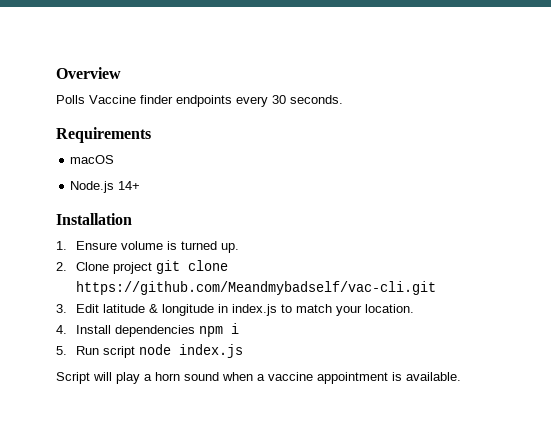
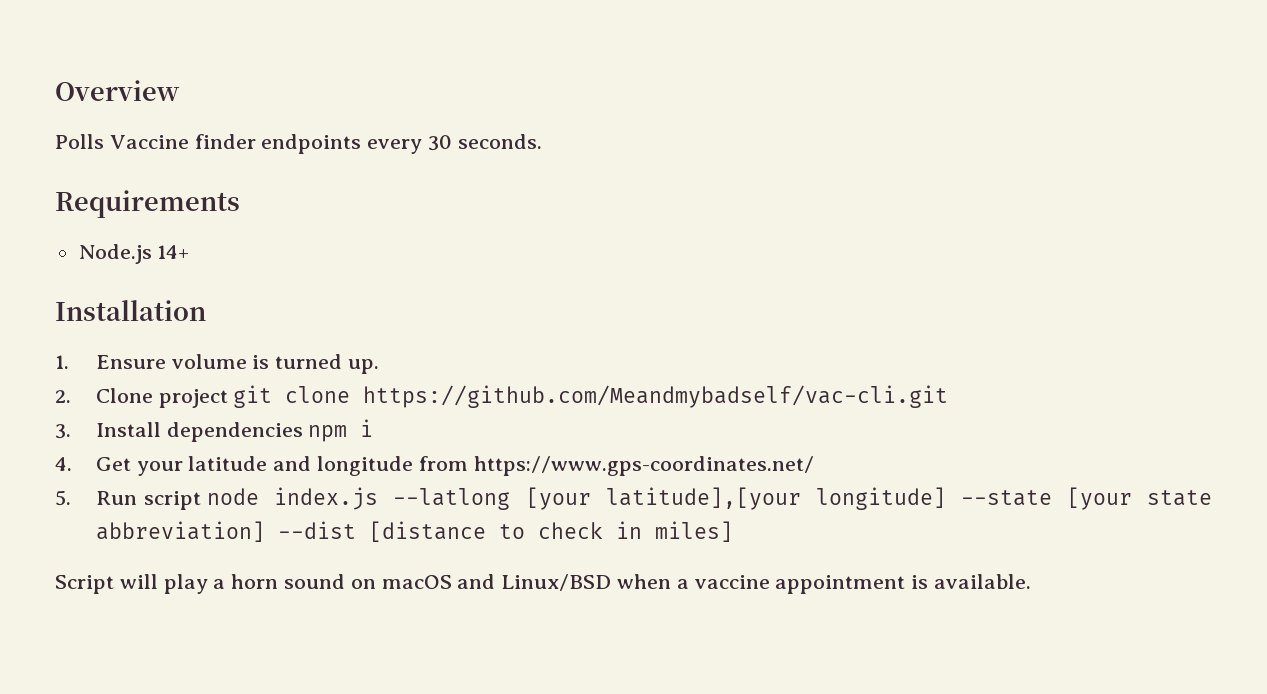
- macOS
- 3. Edit latitude & longitude in index.js to match your location.
- 4. Install dependencies npm i
- 5. Run script node index.js
+ 3. Install dependencies npm i
+ 4. Get your latitude and longitude from https://www.gps-coordinates.net/
+ 5. Run script node index.js --latlong [your latitude],[your longitude] --state [your state abbreviation] --dist [distance to check in miles]
- Script will play a horn sound when a vaccine appointment is available.
+ Script will play a horn sound on macOS and Linux/BSD when a vaccine appointment is available.

